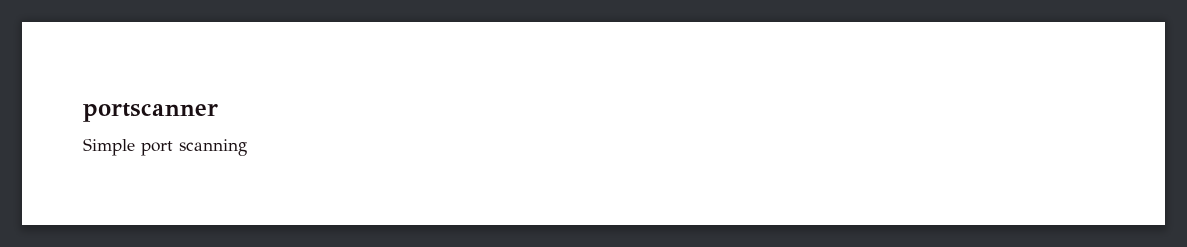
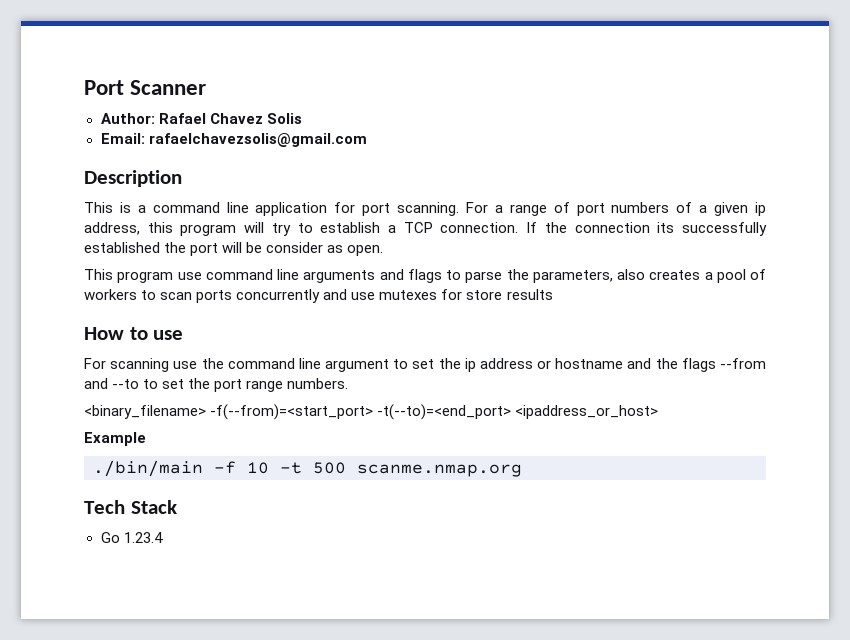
- portscanner
- Simple port scanning
+ Port Scanner
+ Author: Rafael Chavez Solis
+ Email: rafaelchavezsolis@gmail.com
+ Description
+ This is a command line application for port scanning. For a range of port numbers of a given ip address, this program will try to establish a TCP connection. If the connection its successfully established the port will be consider as open.
+ This program use command line arguments and flags to parse the parameters, also creates a pool of workers to scan ports concurrently and use mutexes for store results
+ How to use
+ For scanning use the command line argument to set the ip address or hostname and the flags --from and --to to set the port range numbers.
+ <binary_filename> -f(--from)=<start_port> -t(--to)=<end_port> <ipaddress_or_host>
+ Example
+ ./bin/main -f 10 -t 500 scanme.nmap.org
+ Tech Stack
+ Go 1.23.4

